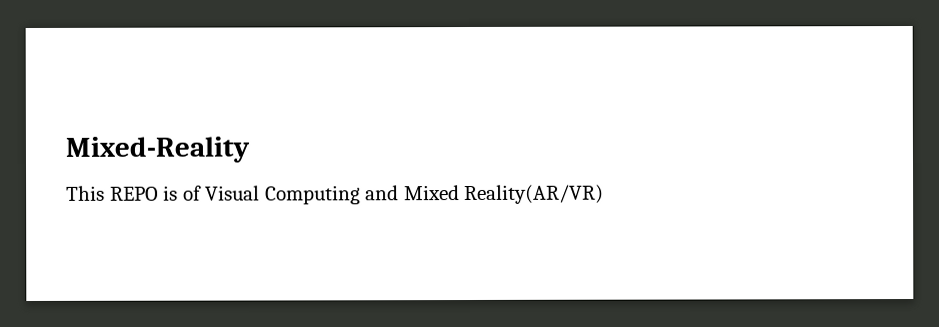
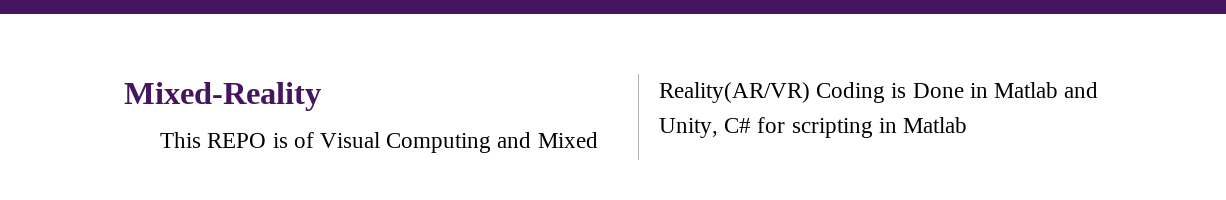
- This REPO is of Visual Computing and Mixed Reality(AR/VR)
+ This REPO is of Visual Computing and Mixed Reality(AR/VR) Coding is Done in Matlab and Unity, C# for scripting in Matlab

